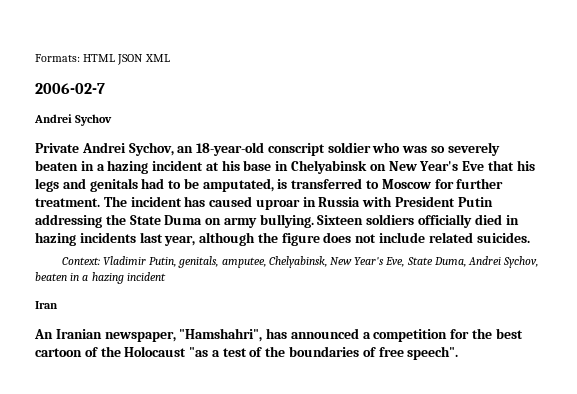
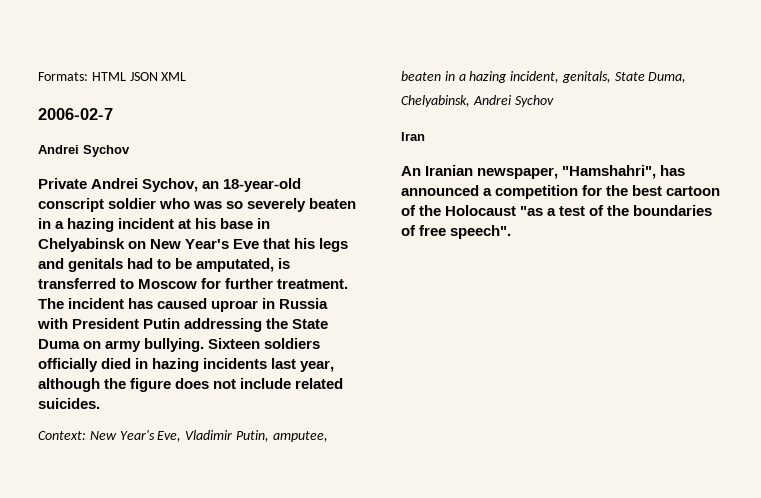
- Context: Vladimir Putin, genitals, amputee, Chelyabinsk, New Year's Eve, State Duma, Andrei Sychov, beaten in a hazing incident
+ Context: New Year's Eve, Vladimir Putin, amputee, beaten in a hazing incident, genitals, State Duma, Chelyabinsk, Andrei Sychov

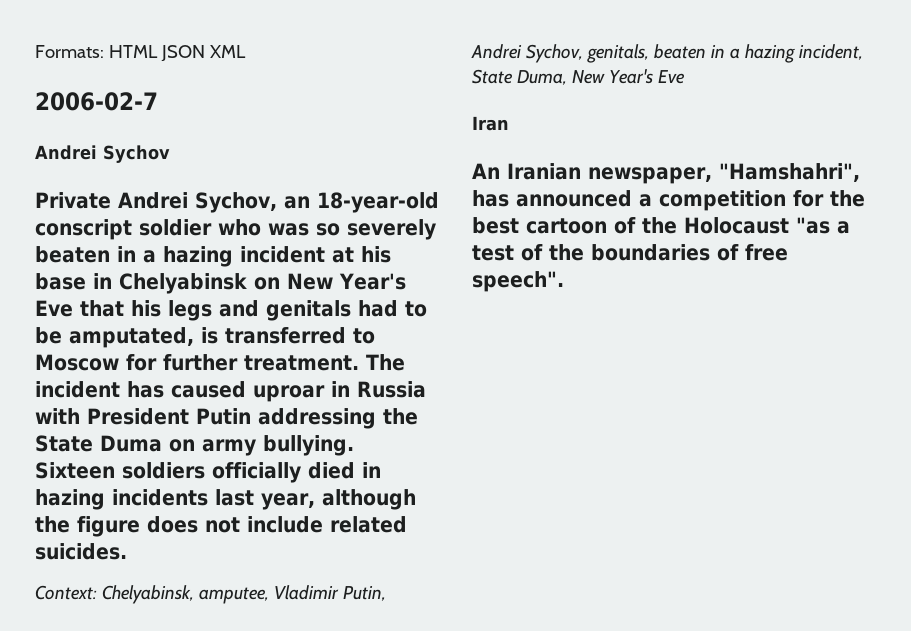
- Context: New Year's Eve, Vladimir Putin, amputee, beaten in a hazing incident, genitals, State Duma, Chelyabinsk, Andrei Sychov
+ Context: Chelyabinsk, amputee, Vladimir Putin, Andrei Sychov, genitals, beaten in a hazing incident, State Duma, New Year's Eve

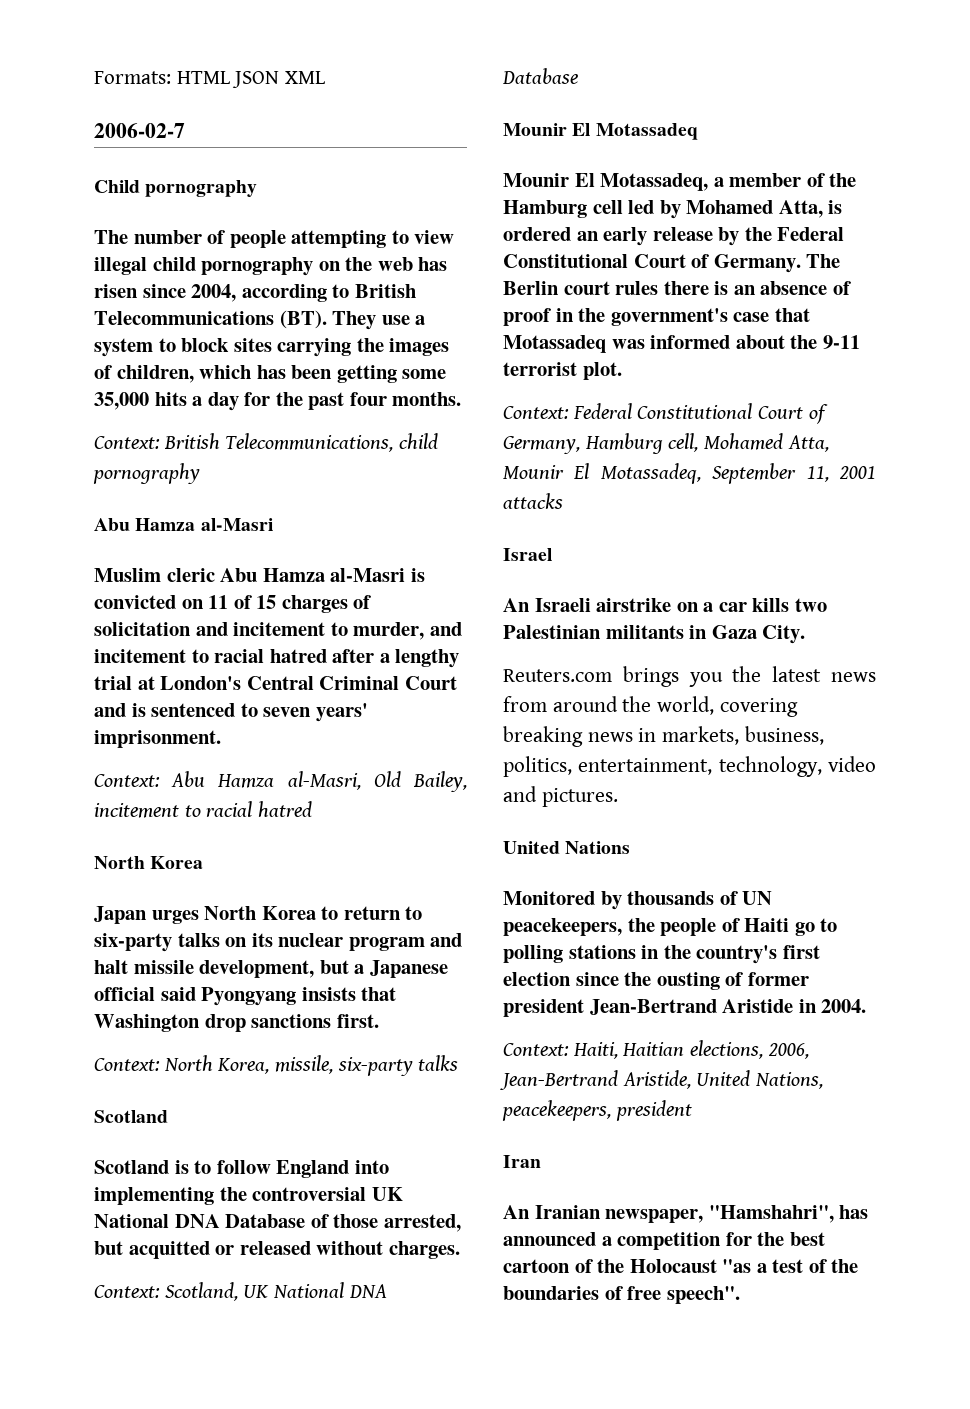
- Andrei Sychov
- Private Andrei Sychov, an 18-year-old conscript soldier who was so severely beaten in a hazing incident at his base in Chelyabinsk on New Year's Eve that his legs and genitals had to be amputated, is transferred to Moscow for further treatment. The incident has caused uproar in Russia with President Putin addressing the State Duma on army bullying. Sixteen soldiers officially died in hazing incidents last year, although the figure does not include related suicides.
- Context: Chelyabinsk, amputee, Vladimir Putin, Andrei Sychov, genitals, beaten in a hazing incident, State Duma, New Year's Eve
+ Child pornography
+ The number of people attempting to view illegal child pornography on the web has risen since 2004, according to British Telecommunications (BT). They use a system to block sites carrying the images of children, which has been getting some 35,000 hits a day for the past four months.
+ Context: British Telecommunications, child pornography
+ Abu Hamza al-Masri
+ Muslim cleric Abu Hamza al-Masri is convicted on 11 of 15 charges of solicitation and incitement to murder, and incitement to racial hatred after a lengthy trial at London's Central Criminal Court and is sentenced to seven years' imprisonment.
+ Context: Abu Hamza al-Masri, Old Bailey, incitement to racial hatred
+ North Korea
+ Japan urges North Korea to return to six-party talks on its nuclear program and halt missile development, but a Japanese official said Pyongyang insists that Washington drop sanctions first.
+ Context: North Korea, missile, six-party talks
+ Scotland
+ Scotland is to follow England into implementing the controversial UK National DNA Database of those arrested, but acquitted or released without charges.
+ Context: Scotland, UK National DNA Database
+ Mounir El Motassadeq
+ Mounir El Motassadeq, a member of the Hamburg cell led by Mohamed Atta, is ordered an early release by the Federal Constitutional Court of Germany. The Berlin court rules there is an absence of proof in the government's case that Motassadeq was informed about the 9-11 terrorist plot.
+ Context: Federal Constitutional Court of Germany, Hamburg cell, Mohamed Atta, Mounir El Motassadeq, September 11, 2001 attacks
+ Israel
+ An Israeli airstrike on a car kills two Palestinian militants in Gaza City.
+ Reuters.com brings you the latest news from around the world, covering breaking news in markets, business, politics, entertainment, technology, video and pictures.
+ United Nations
+ Monitored by thousands of UN peacekeepers, the people of Haiti go to polling stations in the country's first election since the ousting of former president Jean-Bertrand Aristide in 2004.
+ Context: Haiti, Haitian elections, 2006, Jean-Bertrand Aristide, United Nations, peacekeepers, president

